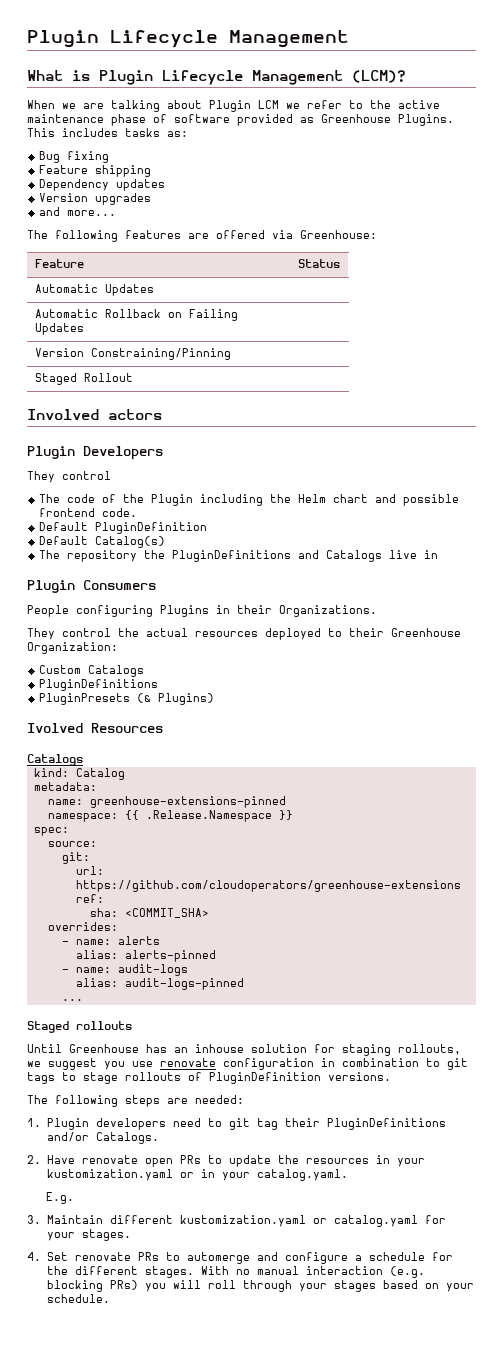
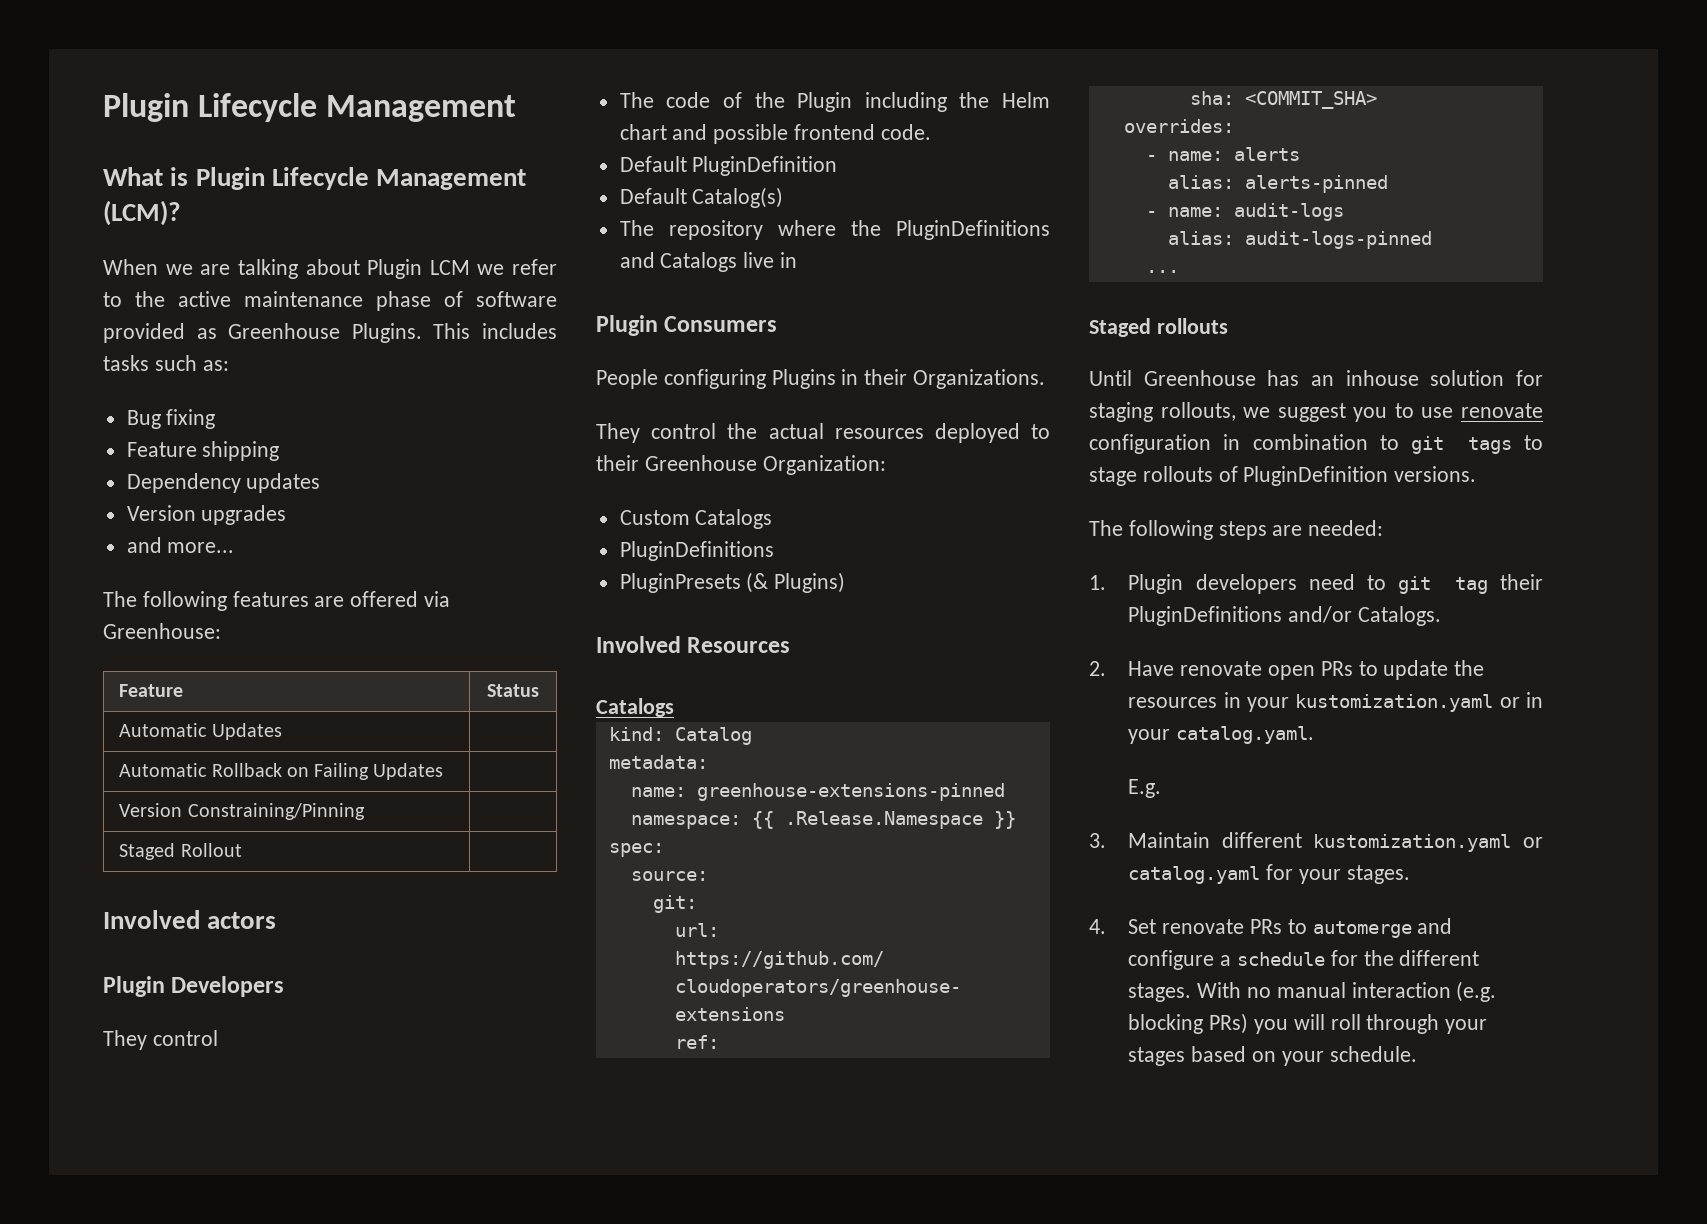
- This includes tasks as:
+ This includes tasks such as:
- The repository the PluginDefinitions and Catalogs live in
+ The repository where the PluginDefinitions and Catalogs live in
- Ivolved Resources
+ Involved Resources
- Until Greenhouse has an inhouse solution for staging rollouts, we suggest you use renovate configuration in combination to git tags to stage rollouts of PluginDefinition versions.
+ Until Greenhouse has an inhouse solution for staging rollouts, we suggest you to use renovate configuration in combination to git tags to stage rollouts of PluginDefinition versions.

